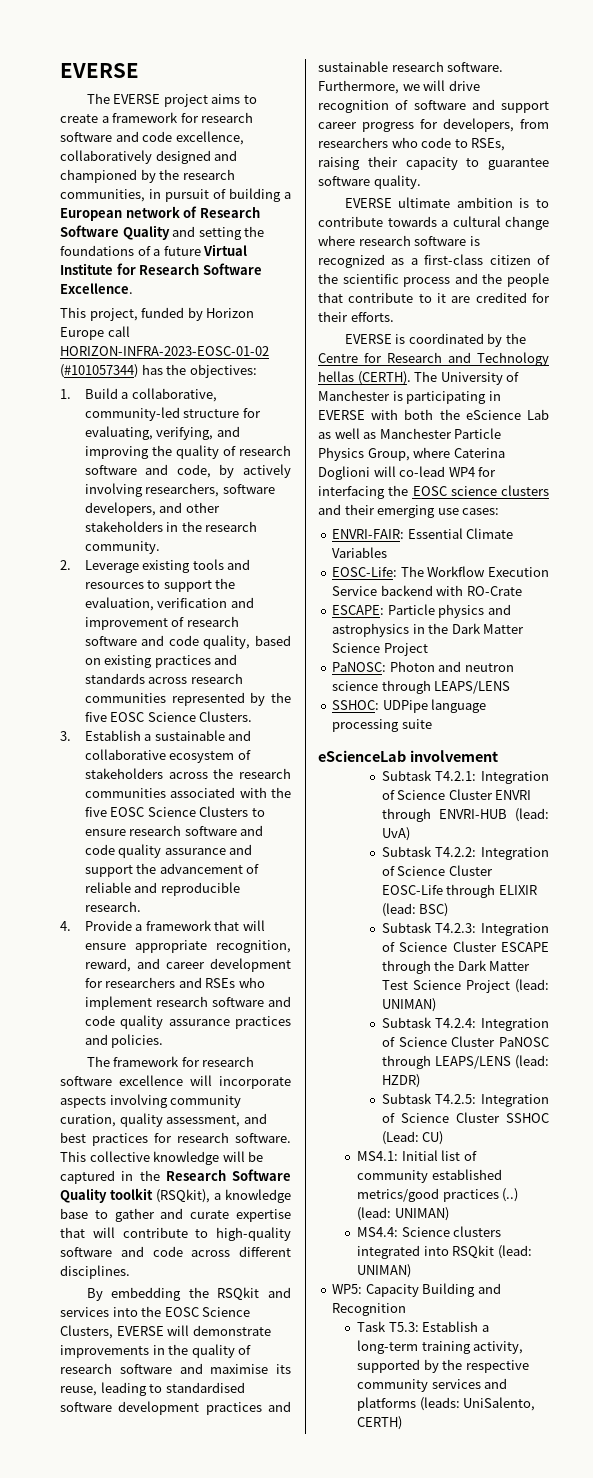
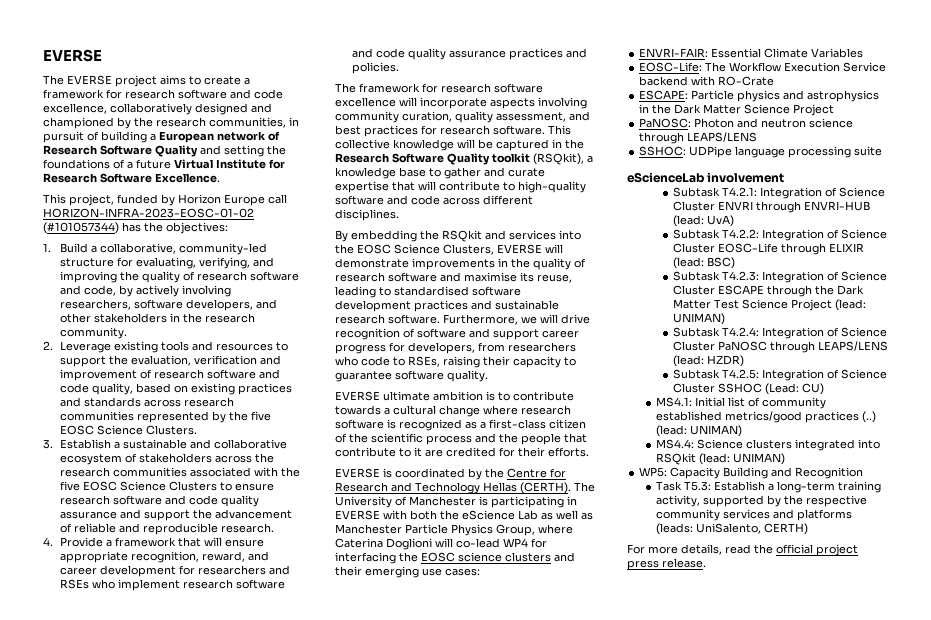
- EVERSE is coordinated by the Centre for Research and Technology hellas (CERTH).
+ EVERSE is coordinated by the Centre for Research and Technology Hellas (CERTH).
+ For more details, read the official project press release.

